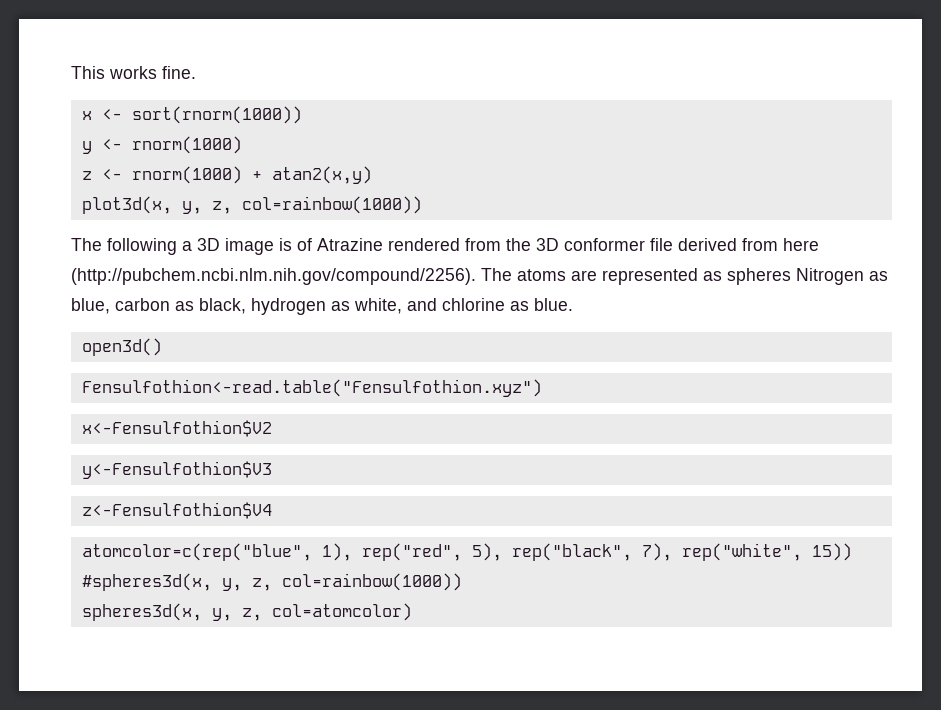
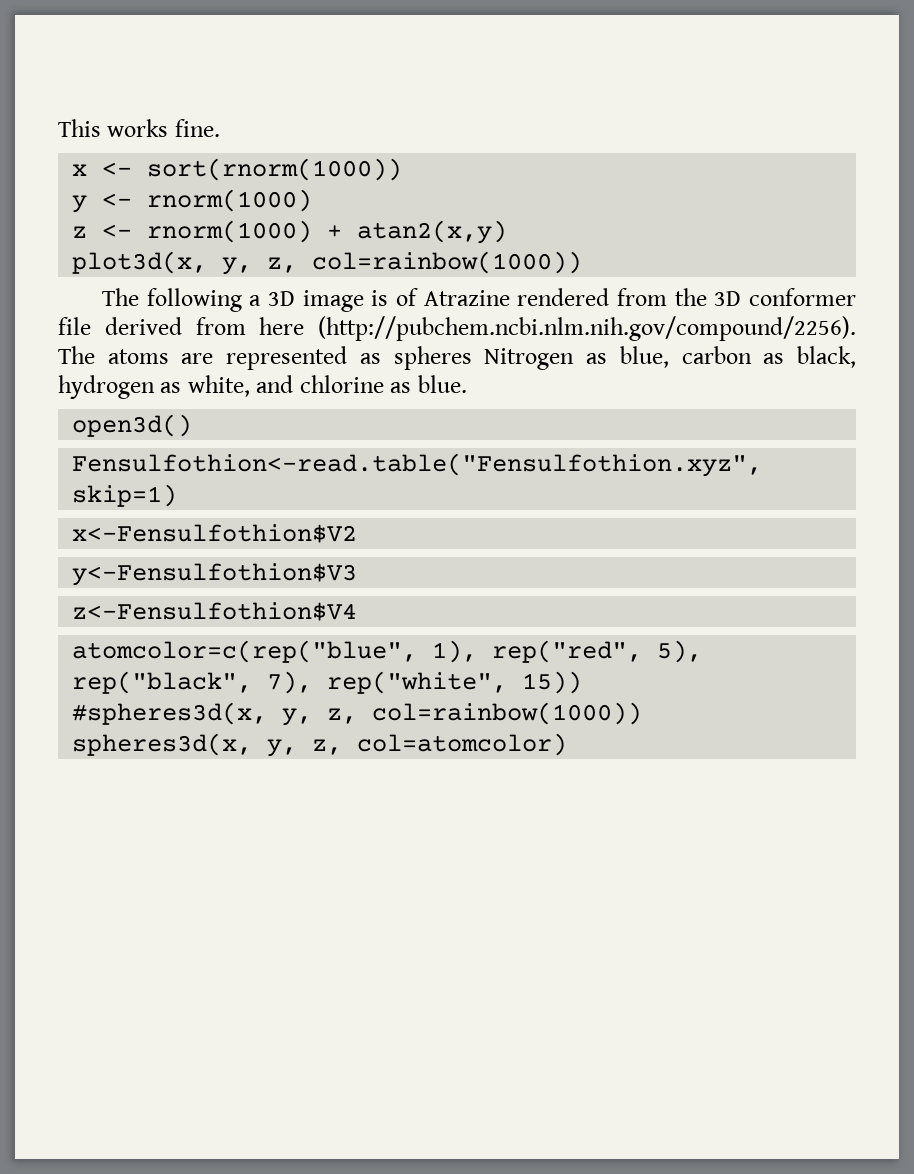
- Fensulfothion<-read.table("Fensulfothion.xyz")
+ Fensulfothion<-read.table("Fensulfothion.xyz", skip=1)

